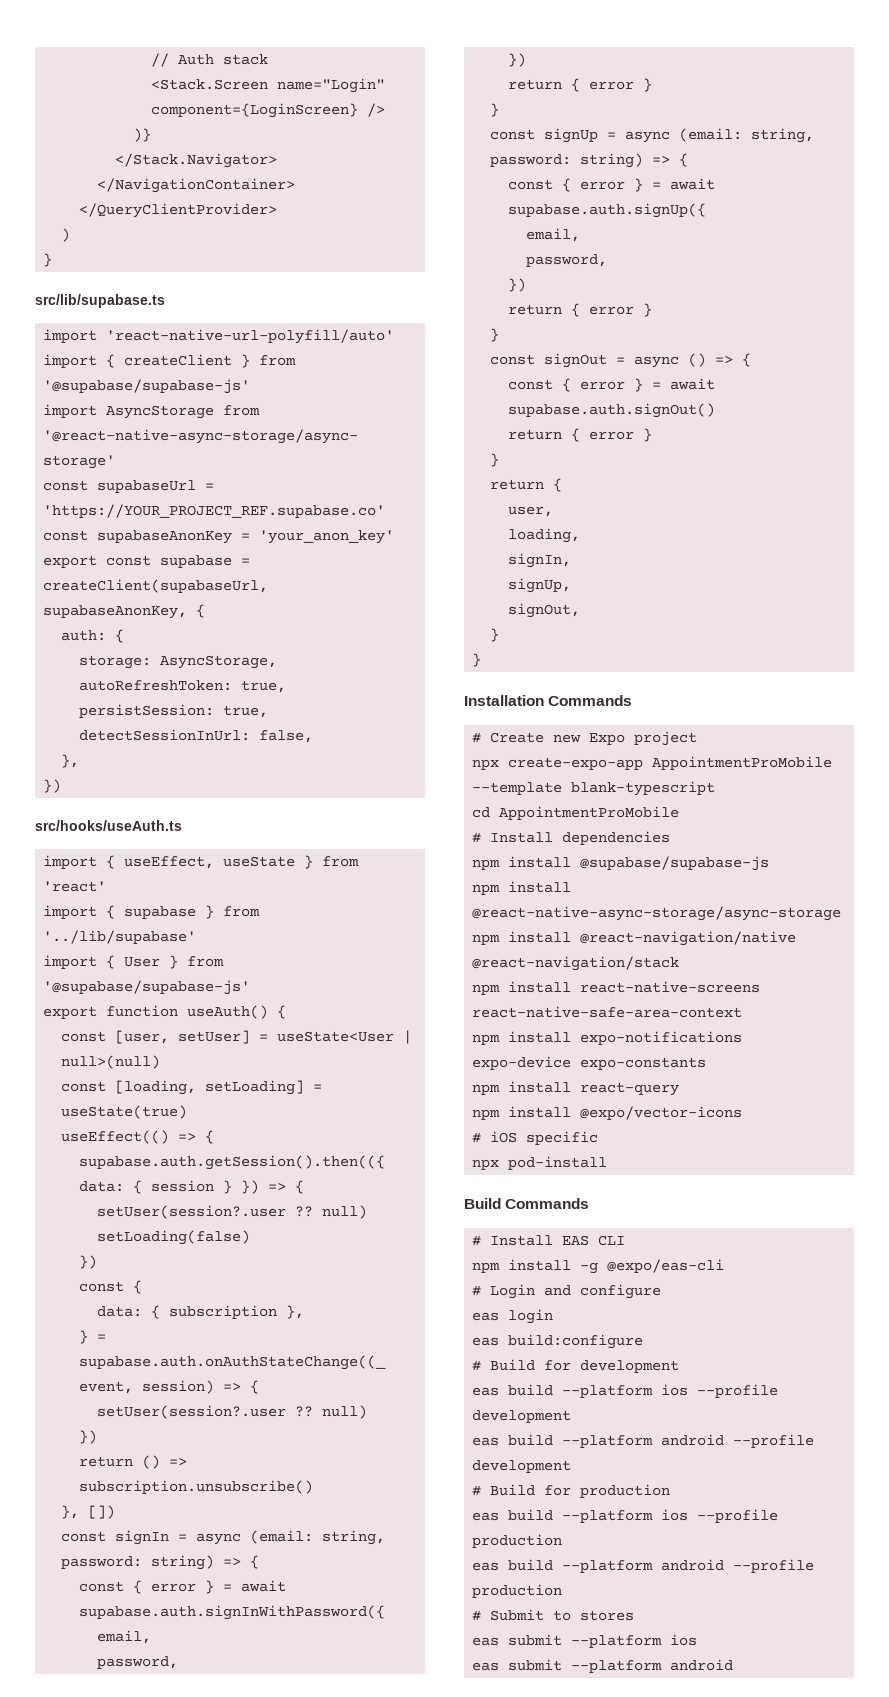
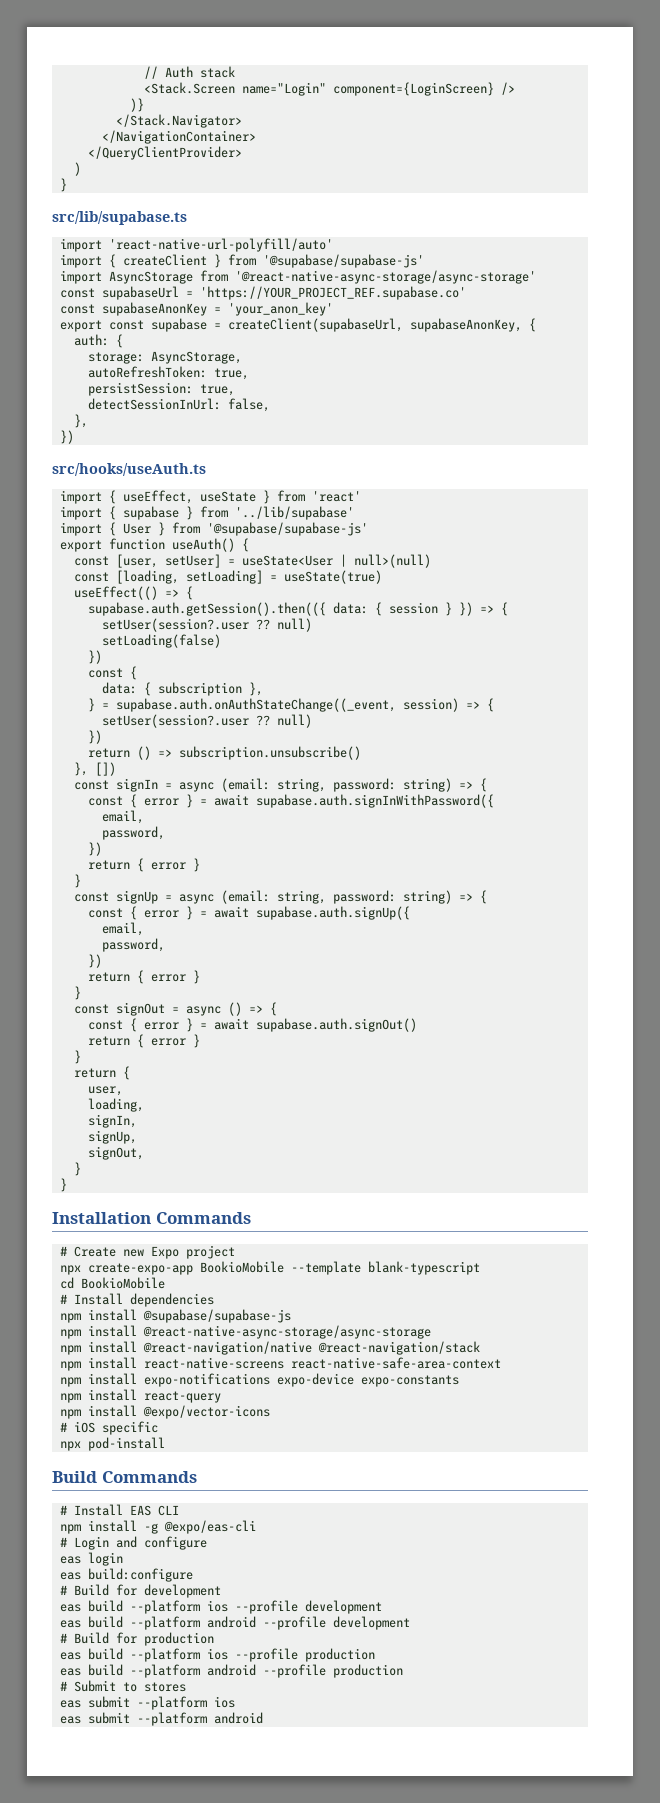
- npx create-expo-app AppointmentProMobile --template blank-typescript
+ npx create-expo-app BookioMobile --template blank-typescript
- cd AppointmentProMobile
+ cd BookioMobile

